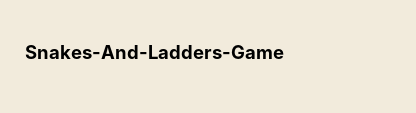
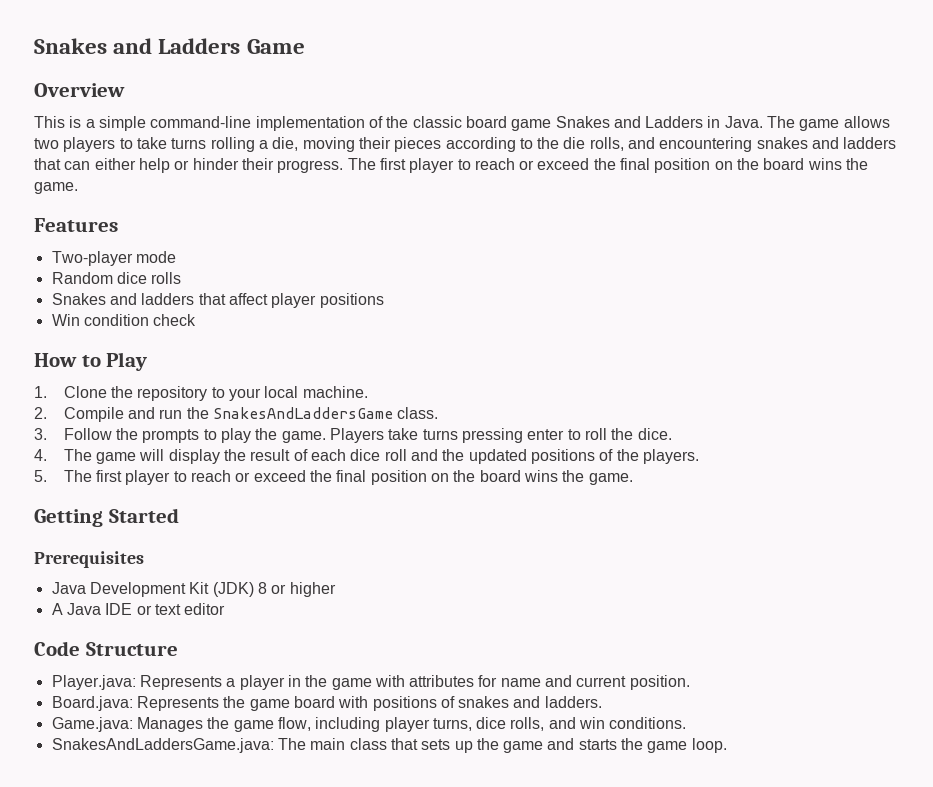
- Snakes-And-Ladders-Game
+ Snakes and Ladders Game
+ Overview
+ This is a simple command-line implementation of the classic board game Snakes and Ladders in Java. The game allows two players to take turns rolling a die, moving their pieces according to the die rolls, and encountering snakes and ladders that can either help or hinder their progress. The first player to reach or exceed the final position on the board wins the game.
+ Features
+ Two-player mode
+ Random dice rolls
+ Snakes and ladders that affect player positions
+ Win condition check
+ How to Play
+ 1. Clone the repository to your local machine.
+ 2. Compile and run the SnakesAndLaddersGame class.
+ 3. Follow the prompts to play the game. Players take turns pressing enter to roll the dice.
+ 4. The game will display the result of each dice roll and the updated positions of the players.
+ 5. The first player to reach or exceed the final position on the board wins the game.
+ Getting Started
+ Prerequisites
+ Java Development Kit (JDK) 8 or higher
+ A Java IDE or text editor
+ Code Structure
+ Player.java: Represents a player in the game with attributes for name and current position.
+ Board.java: Represents the game board with positions of snakes and ladders.
+ Game.java: Manages the game flow, including player turns, dice rolls, and win conditions.
+ SnakesAndLaddersGame.java: The main class that sets up the game and starts the game loop.

